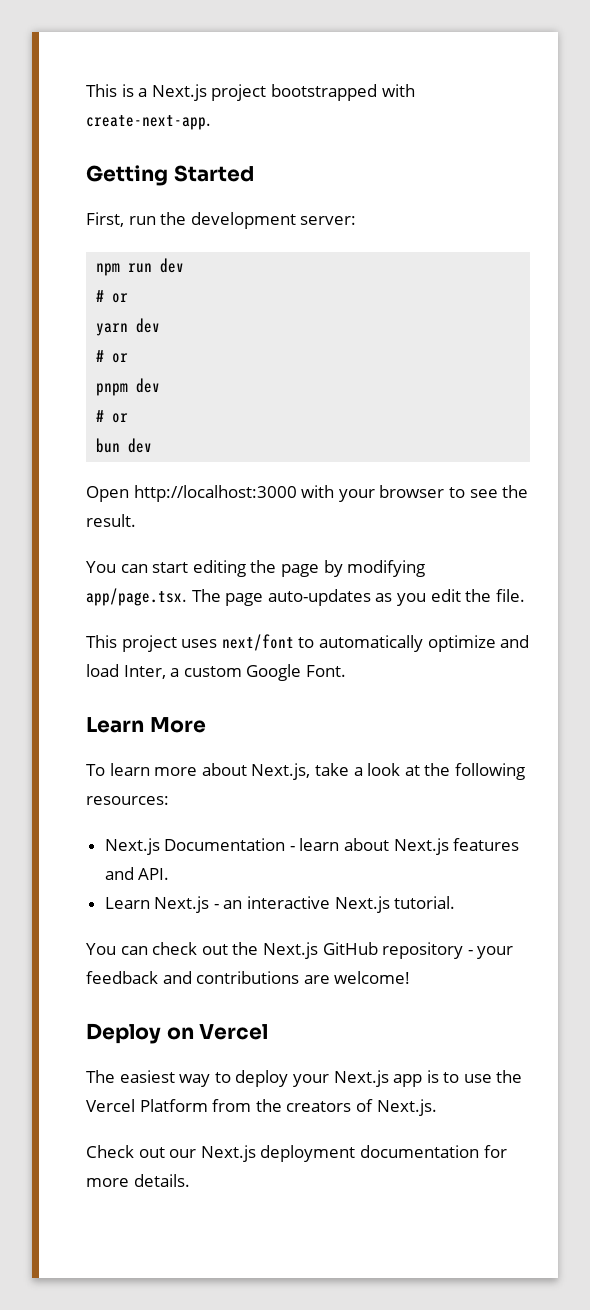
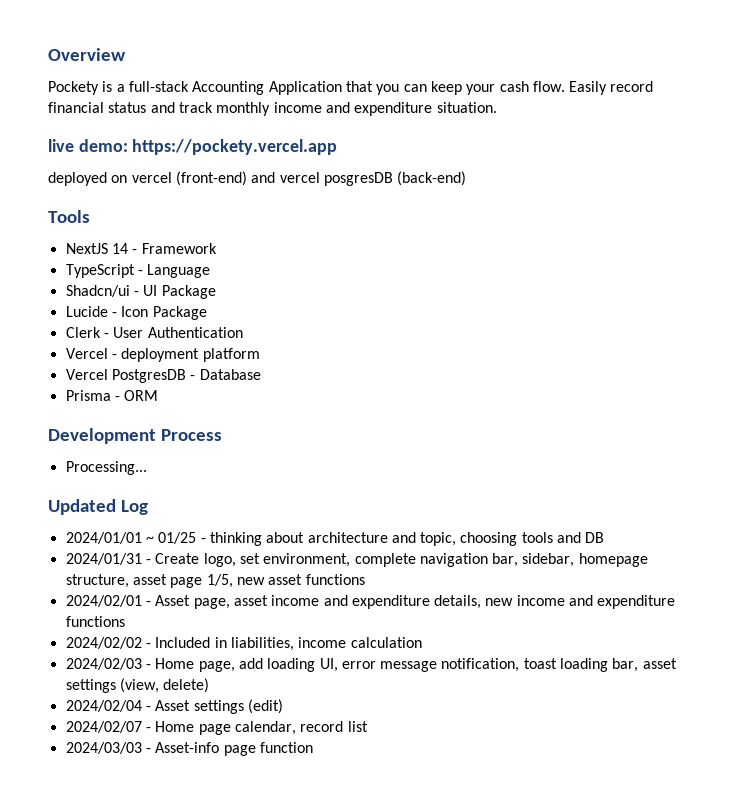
- This is a Next.js project bootstrapped with create-next-app.
- Getting Started
- First, run the development server:
- npm run dev
- # or
- yarn dev
- # or
- pnpm dev
- # or
- bun dev
- Open http://localhost:3000 with your browser to see the result.
- You can start editing the page by modifying app/page.tsx. The page auto-updates as you edit the file.
- This project uses next/font to automatically optimize and load Inter, a custom Google Font.
- Learn More
- To learn more about Next.js, take a look at the following resources:
- Next.js Documentation - learn about Next.js features and API.
- Learn Next.js - an interactive Next.js tutorial.
- You can check out the Next.js GitHub repository - your feedback and contributions are welcome!
- Deploy on Vercel
- The easiest way to deploy your Next.js app is to use the Vercel Platform from the creators of Next.js.
- Check out our Next.js deployment documentation for more details.
+ Overview
+ Pockety is a full-stack Accounting Application that you can keep your cash flow. Easily record financial status and track monthly income and expenditure situation.
+ live demo: https://pockety.vercel.app
+ deployed on vercel (front-end) and vercel posgresDB (back-end)
+ Tools
+ NextJS 14 - Framework
+ TypeScript - Language
+ Shadcn/ui - UI Package
+ Lucide - Icon Package
+ Clerk - User Authentication
+ Vercel - deployment platform
+ Vercel PostgresDB - Database
+ Prisma - ORM
+ Development Process
+ Processing...
+ Updated Log
+ 2024/01/01 ~ 01/25 - thinking about architecture and topic, choosing tools and DB
+ 2024/01/31 - Create logo, set environment, complete navigation bar, sidebar, homepage structure, asset page 1/5, new asset functions
+ 2024/02/01 - Asset page, asset income and expenditure details, new income and expenditure functions
+ 2024/02/02 - Included in liabilities, income calculation
+ 2024/02/03 - Home page, add loading UI, error message notification, toast loading bar, asset settings (view, delete)
+ 2024/02/04 - Asset settings (edit)
+ 2024/02/07 - Home page calendar, record list
+ 2024/03/03 - Asset-info page function

